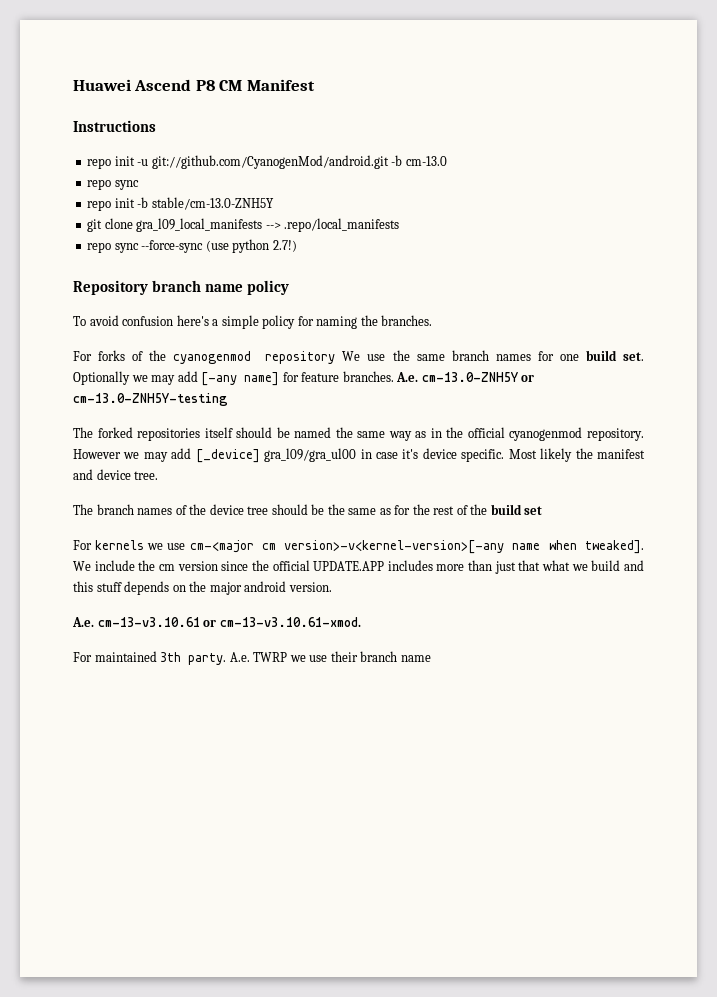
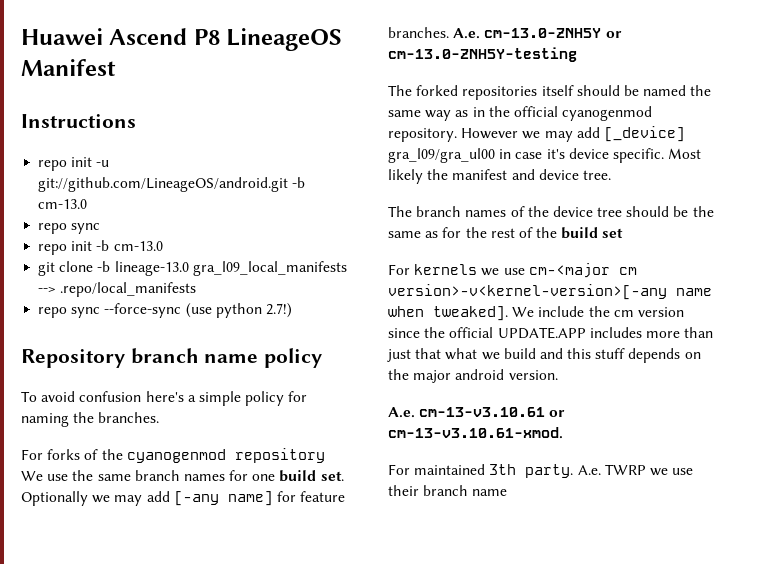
- Huawei Ascend P8 CM Manifest
+ Huawei Ascend P8 LineageOS Manifest
- repo init -u git://github.com/CyanogenMod/android.git -b cm-13.0
+ repo init -u git://github.com/LineageOS/android.git -b cm-13.0
- repo init -b stable/cm-13.0-ZNH5Y
+ repo init -b cm-13.0
- git clone gra_l09_local_manifests --> .repo/local_manifests
+ git clone -b lineage-13.0 gra_l09_local_manifests --> .repo/local_manifests

